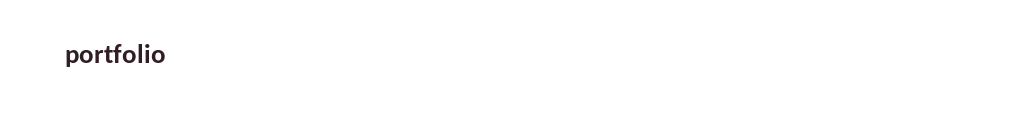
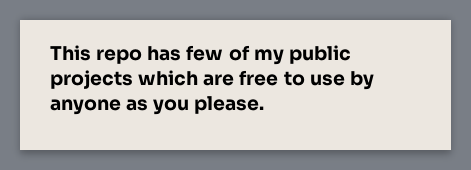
- portfolio
+ This repo has few of my public projects which are free to use by anyone as you please.

